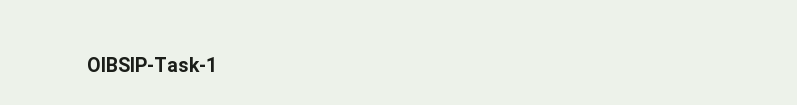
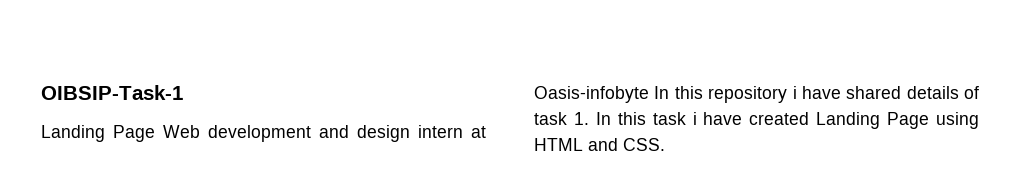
+ Landing Page Web development and design intern at Oasis-infobyte In this repository i have shared details of task 1. In this task i have created Landing Page using HTML and CSS.

